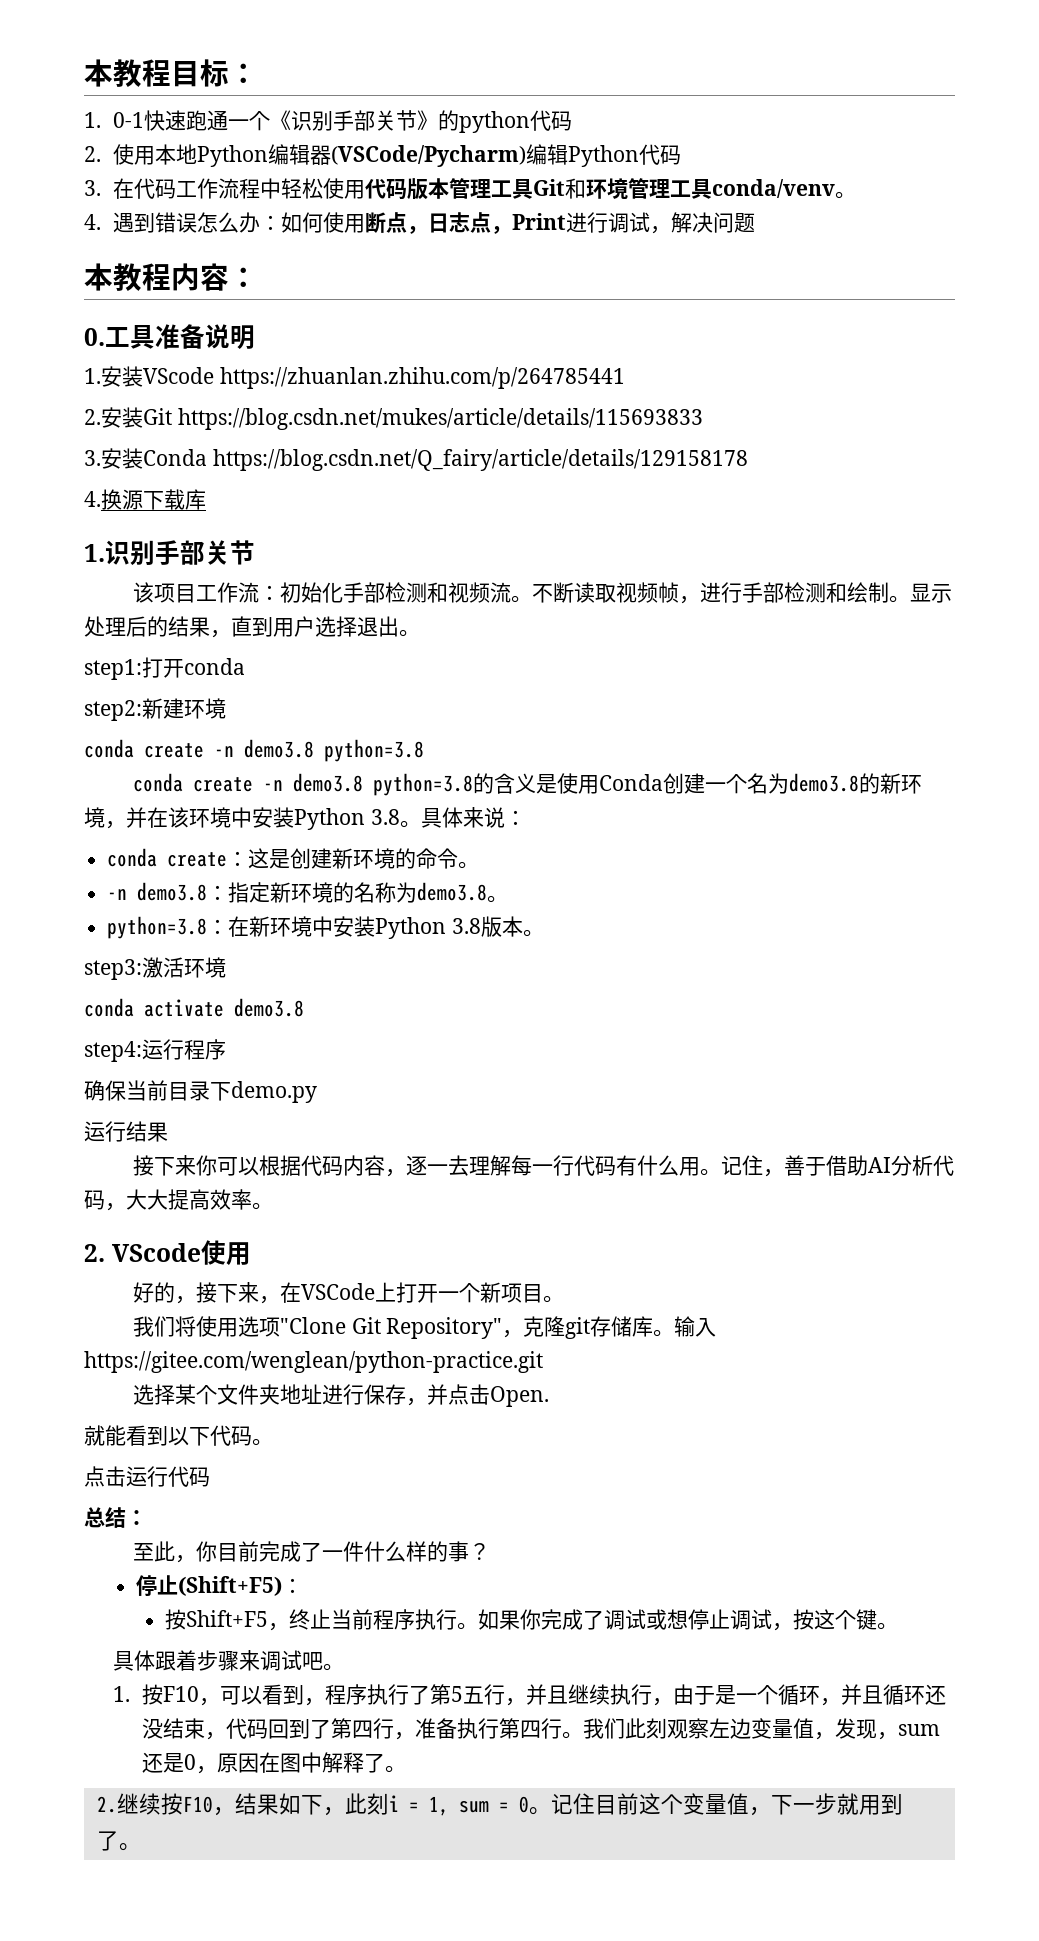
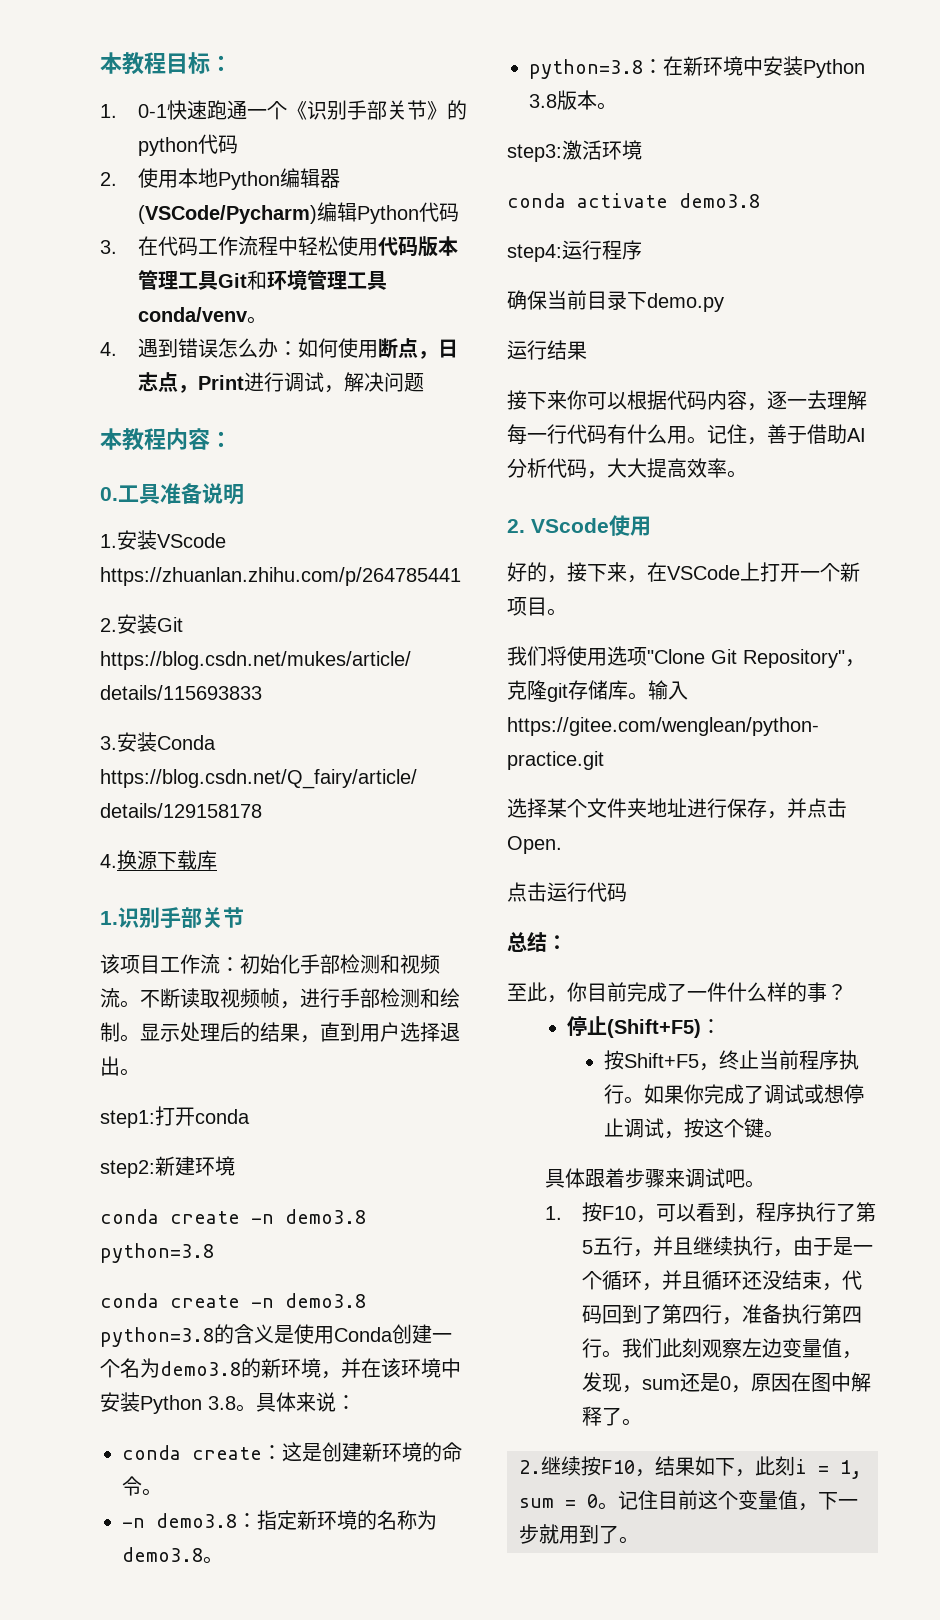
- 就能看到以下代码。

